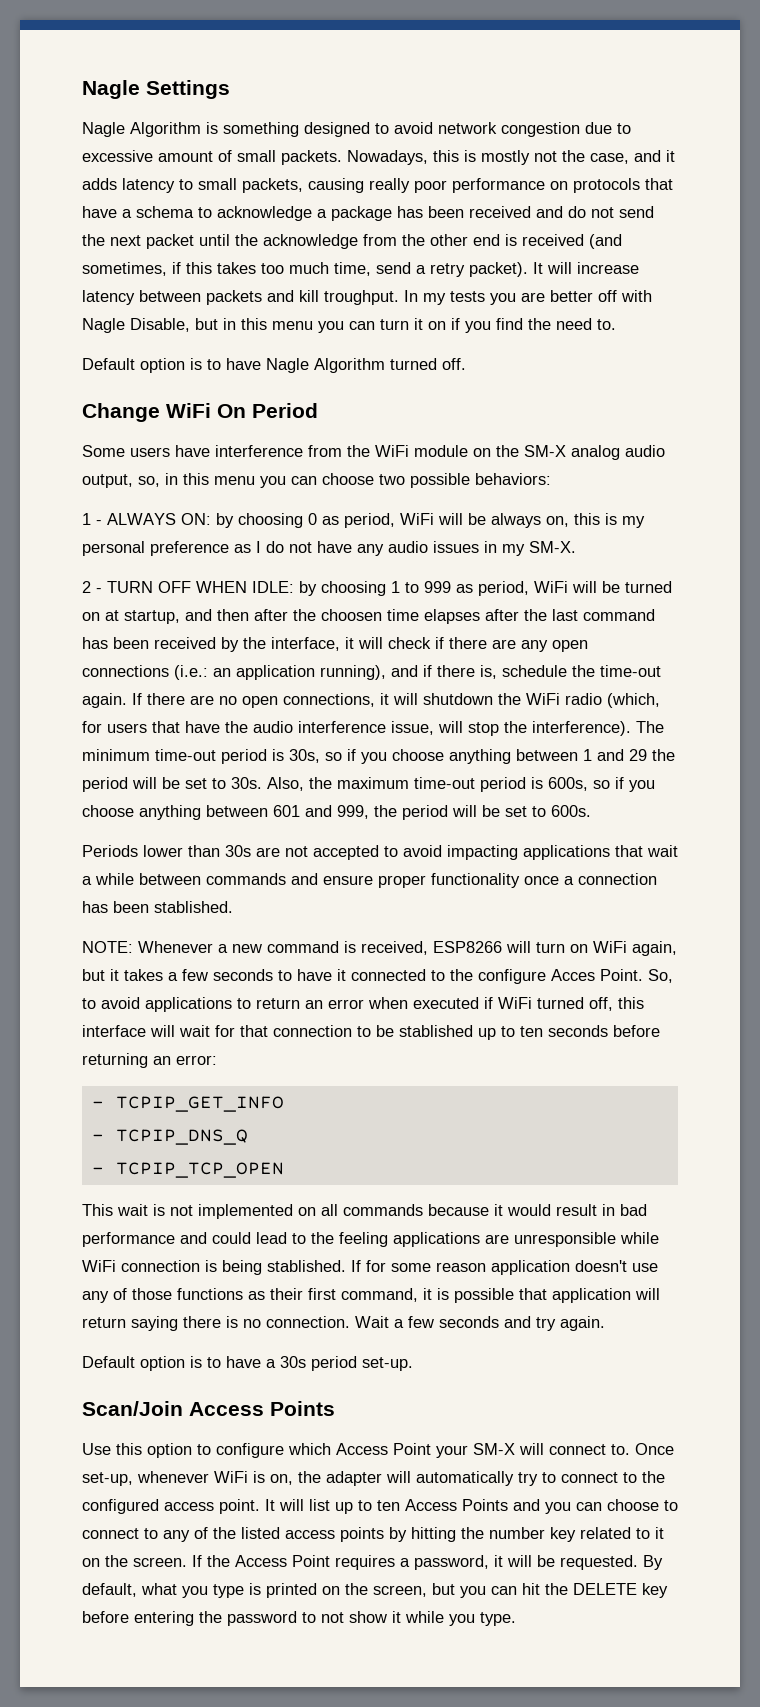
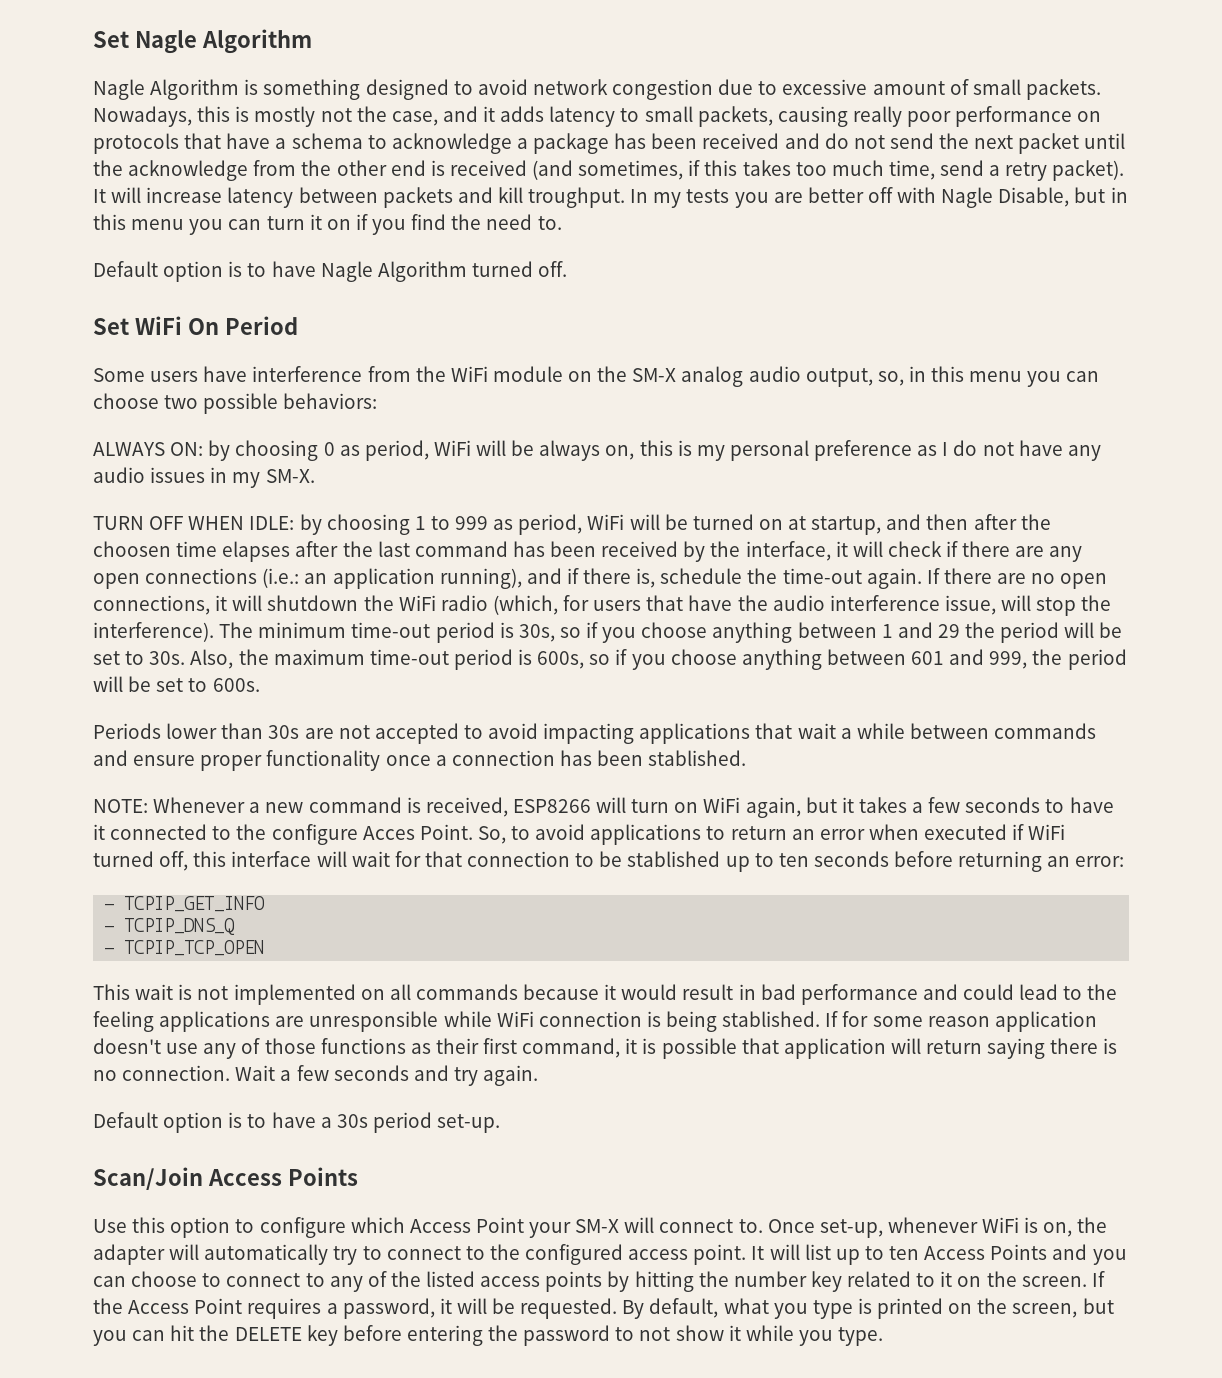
- Nagle Settings
+ Set Nagle Algorithm
- Change WiFi On Period
+ Set WiFi On Period
- 1 - ALWAYS ON: by choosing 0 as period, WiFi will be always on, this is my personal preference as I do not have any audio issues in my SM-X.
+ ALWAYS ON: by choosing 0 as period, WiFi will be always on, this is my personal preference as I do not have any audio issues in my SM-X.
- 2 - TURN OFF WHEN IDLE: by choosing 1 to 999 as period, WiFi will be turned on at startup, and then after the choosen time elapses after the last command has been received by the interface, it will check if there are any open connections (i.e.: an application running), and if there is, schedule the time-out again.
+ TURN OFF WHEN IDLE: by choosing 1 to 999 as period, WiFi will be turned on at startup, and then after the choosen time elapses after the last command has been received by the interface, it will check if there are any open connections (i.e.: an application running), and if there is, schedule the time-out again.

